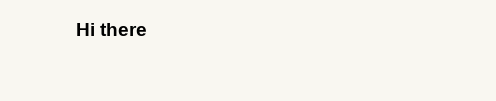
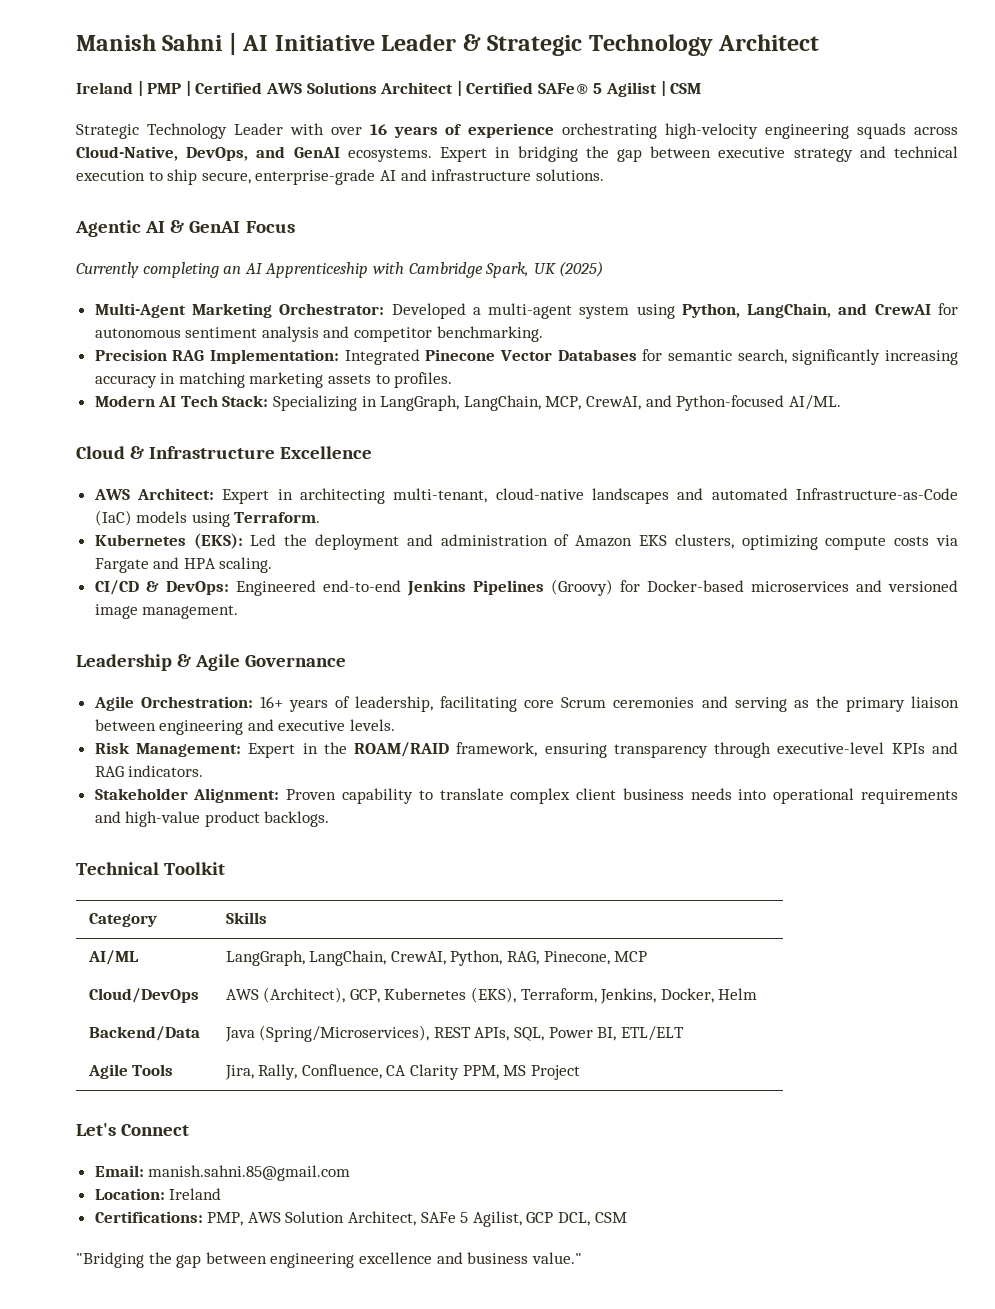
- Hi there
+ Manish Sahni | AI Initiative Leader & Strategic Technology Architect
+ Ireland | PMP | Certified AWS Solutions Architect | Certified SAFe® 5 Agilist | CSM
+ Strategic Technology Leader with over 16 years of experience orchestrating high-velocity engineering squads across Cloud-Native, DevOps, and GenAI ecosystems. Expert in bridging the gap between executive strategy and technical execution to ship secure, enterprise-grade AI and infrastructure solutions.
+ Agentic AI & GenAI Focus
+ Currently completing an AI Apprenticeship with Cambridge Spark, UK (2025)
+ Multi-Agent Marketing Orchestrator: Developed a multi-agent system using Python, LangChain, and CrewAI for autonomous sentiment analysis and competitor benchmarking.
+ Precision RAG Implementation: Integrated Pinecone Vector Databases for semantic search, significantly increasing accuracy in matching marketing assets to profiles.
+ Modern AI Tech Stack: Specializing in LangGraph, LangChain, MCP, CrewAI, and Python-focused AI/ML.
+ Cloud & Infrastructure Excellence
+ AWS Architect: Expert in architecting multi-tenant, cloud-native landscapes and automated Infrastructure-as-Code (IaC) models using Terraform.
+ Kubernetes (EKS): Led the deployment and administration of Amazon EKS clusters, optimizing compute costs via Fargate and HPA scaling.
+ CI/CD & DevOps: Engineered end-to-end Jenkins Pipelines (Groovy) for Docker-based microservices and versioned image management.
+ Leadership & Agile Governance
+ Agile Orchestration: 16+ years of leadership, facilitating core Scrum ceremonies and serving as the primary liaison between engineering and executive levels.
+ Risk Management: Expert in the ROAM/RAID framework, ensuring transparency through executive-level KPIs and RAG indicators.
+ Stakeholder Alignment: Proven capability to translate complex client business needs into operational requirements and high-value product backlogs.
+ Technical Toolkit
+ Category | Skills
+ AI/ML | LangGraph, LangChain, CrewAI, Python, RAG, Pinecone, MCP
+ Cloud/DevOps | AWS (Architect), GCP, Kubernetes (EKS), Terraform, Jenkins, Docker, Helm
+ Backend/Data | Java (Spring/Microservices), REST APIs, SQL, Power BI, ETL/ELT
+ Agile Tools | Jira, Rally, Confluence, CA Clarity PPM, MS Project
+ Let's Connect
+ Email: manish.sahni.85@gmail.com
+ Location: Ireland
+ Certifications: PMP, AWS Solution Architect, SAFe 5 Agilist, GCP DCL, CSM
+ "Bridging the gap between engineering excellence and business value."

